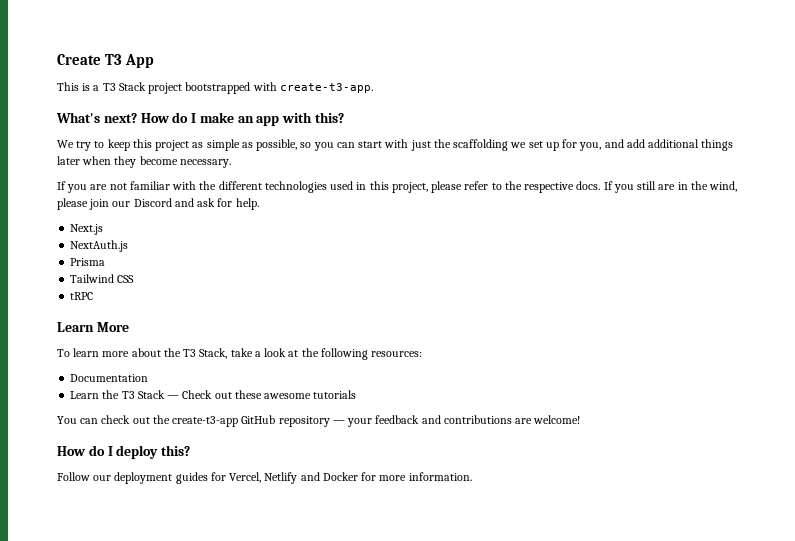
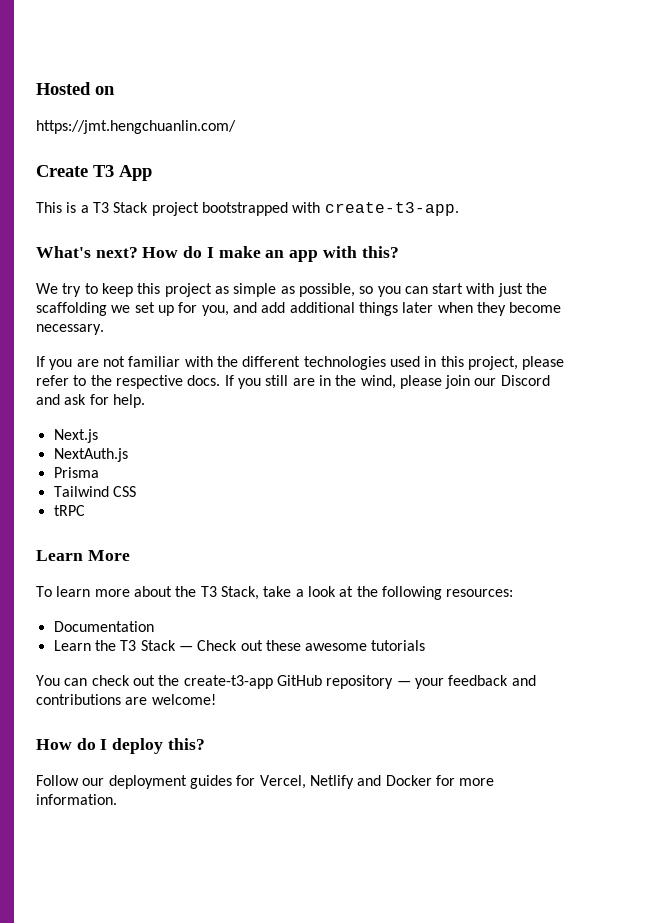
+ Hosted on
+ https://jmt.hengchuanlin.com/

